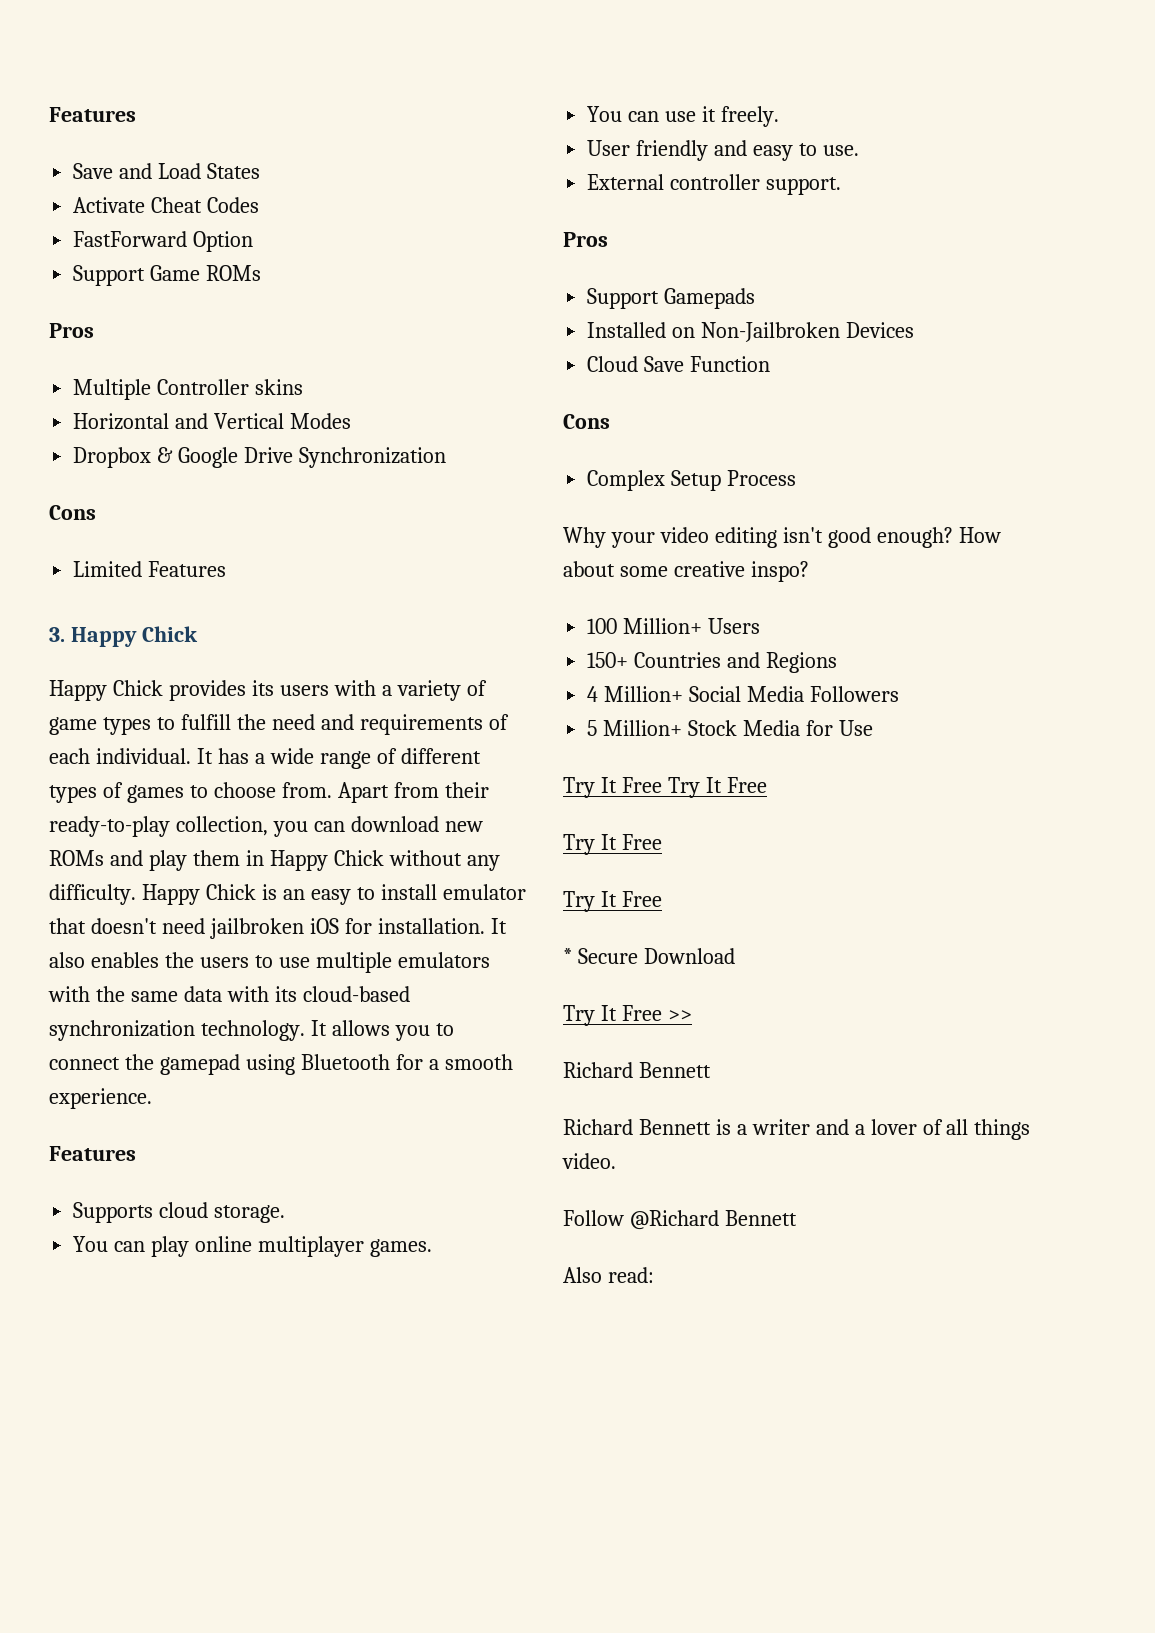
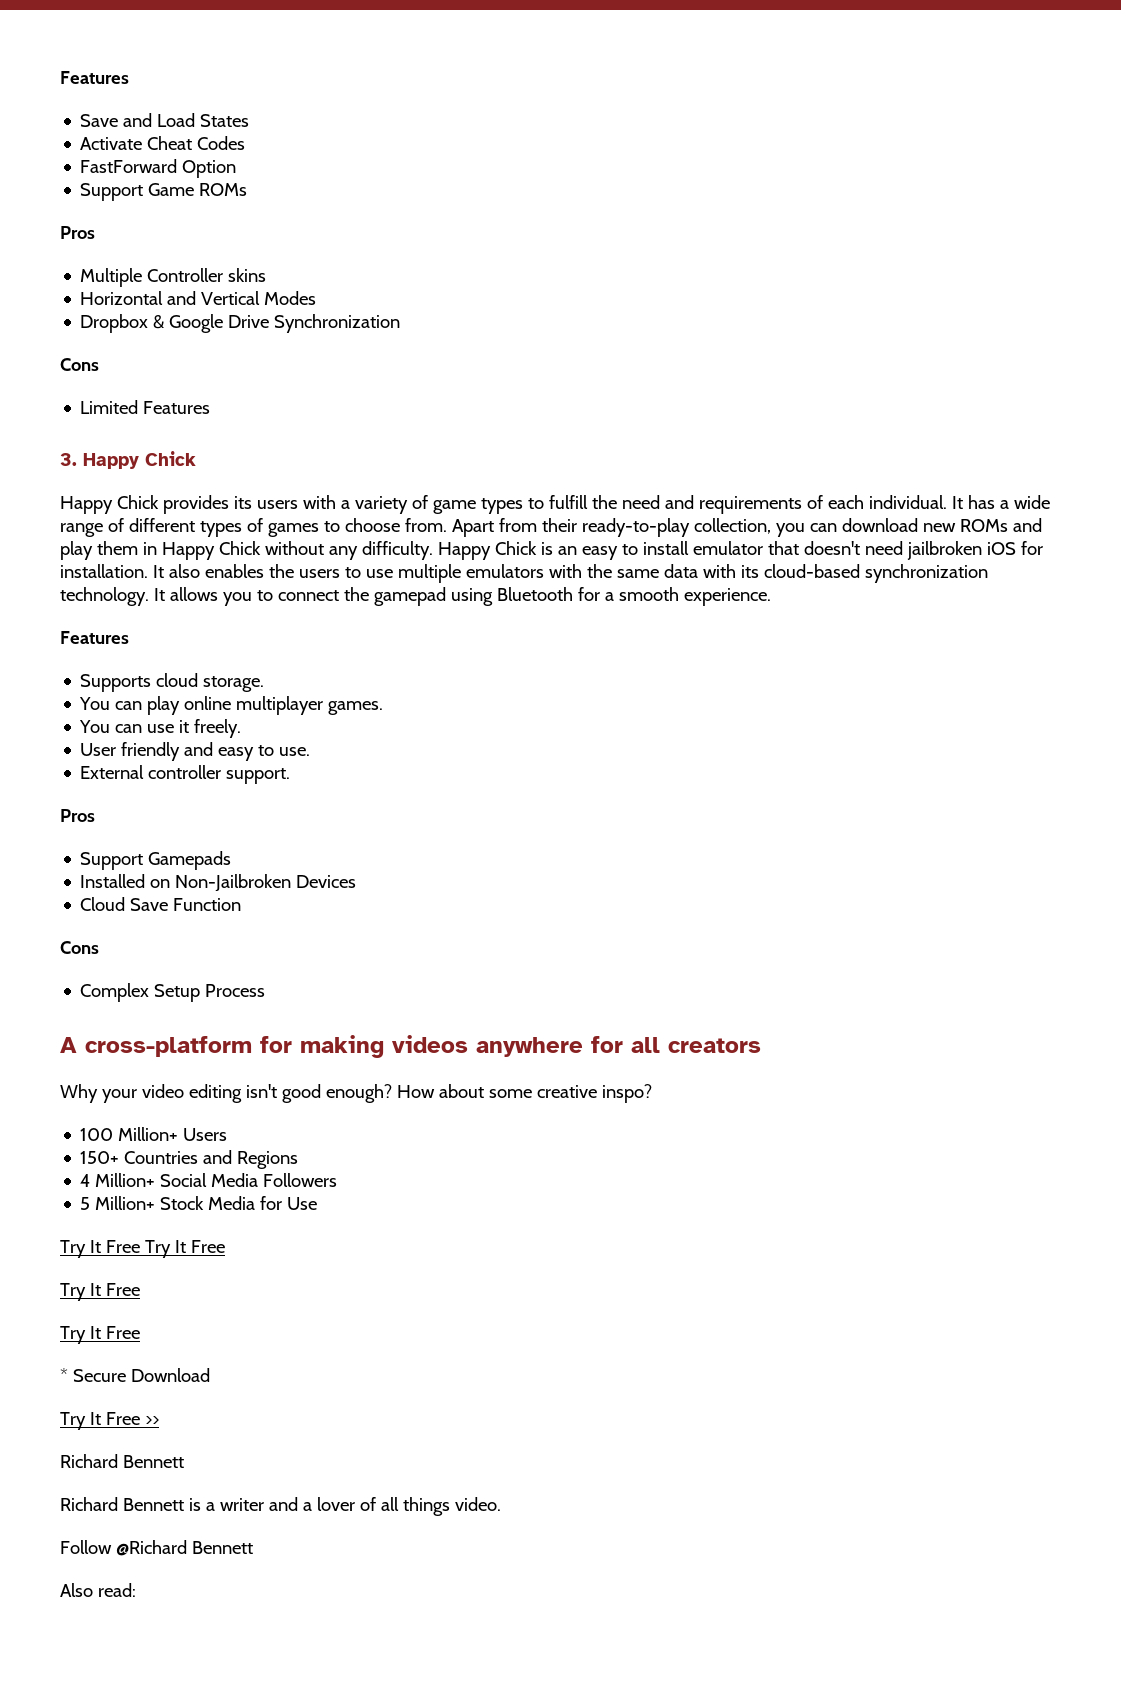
+ A cross-platform for making videos anywhere for all creators

